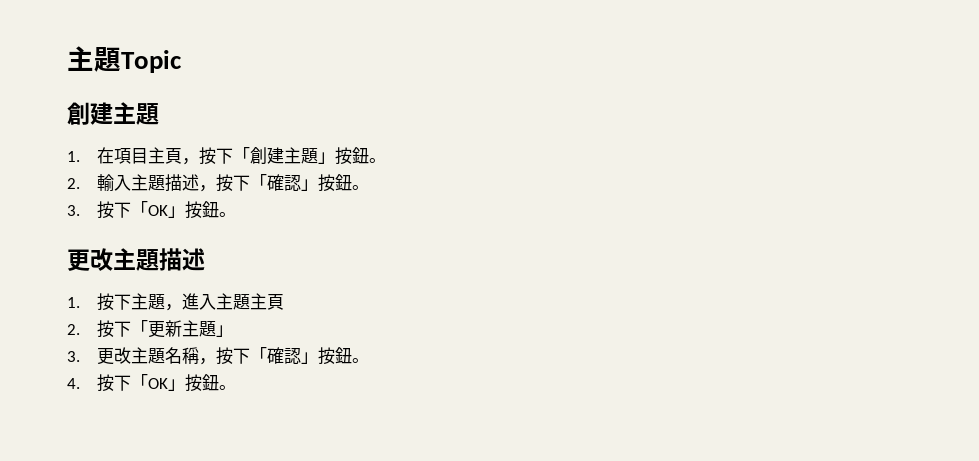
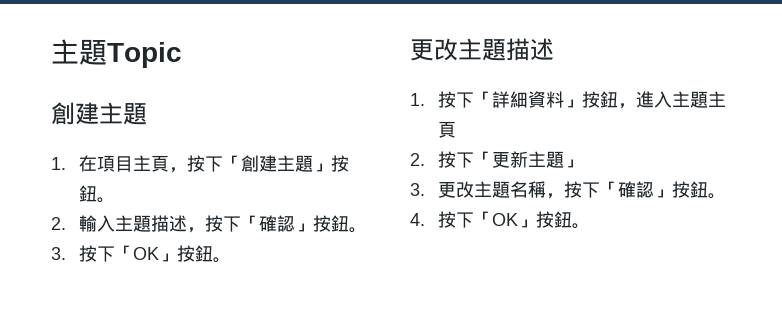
- 1.按下主題，進入主題主頁
+ 1.按下「詳細資料」按鈕，進入主題主頁

